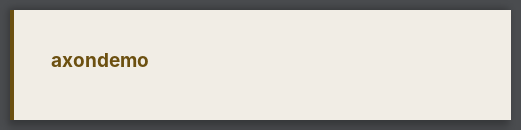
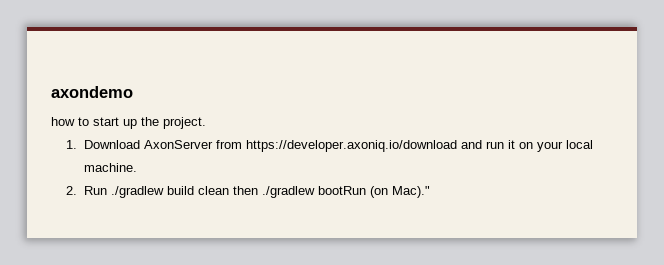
+ how to start up the project.
+ 1. Download AxonServer from https://developer.axoniq.io/download and run it on your local machine.
+ 2. Run ./gradlew build clean then ./gradlew bootRun (on Mac)."

